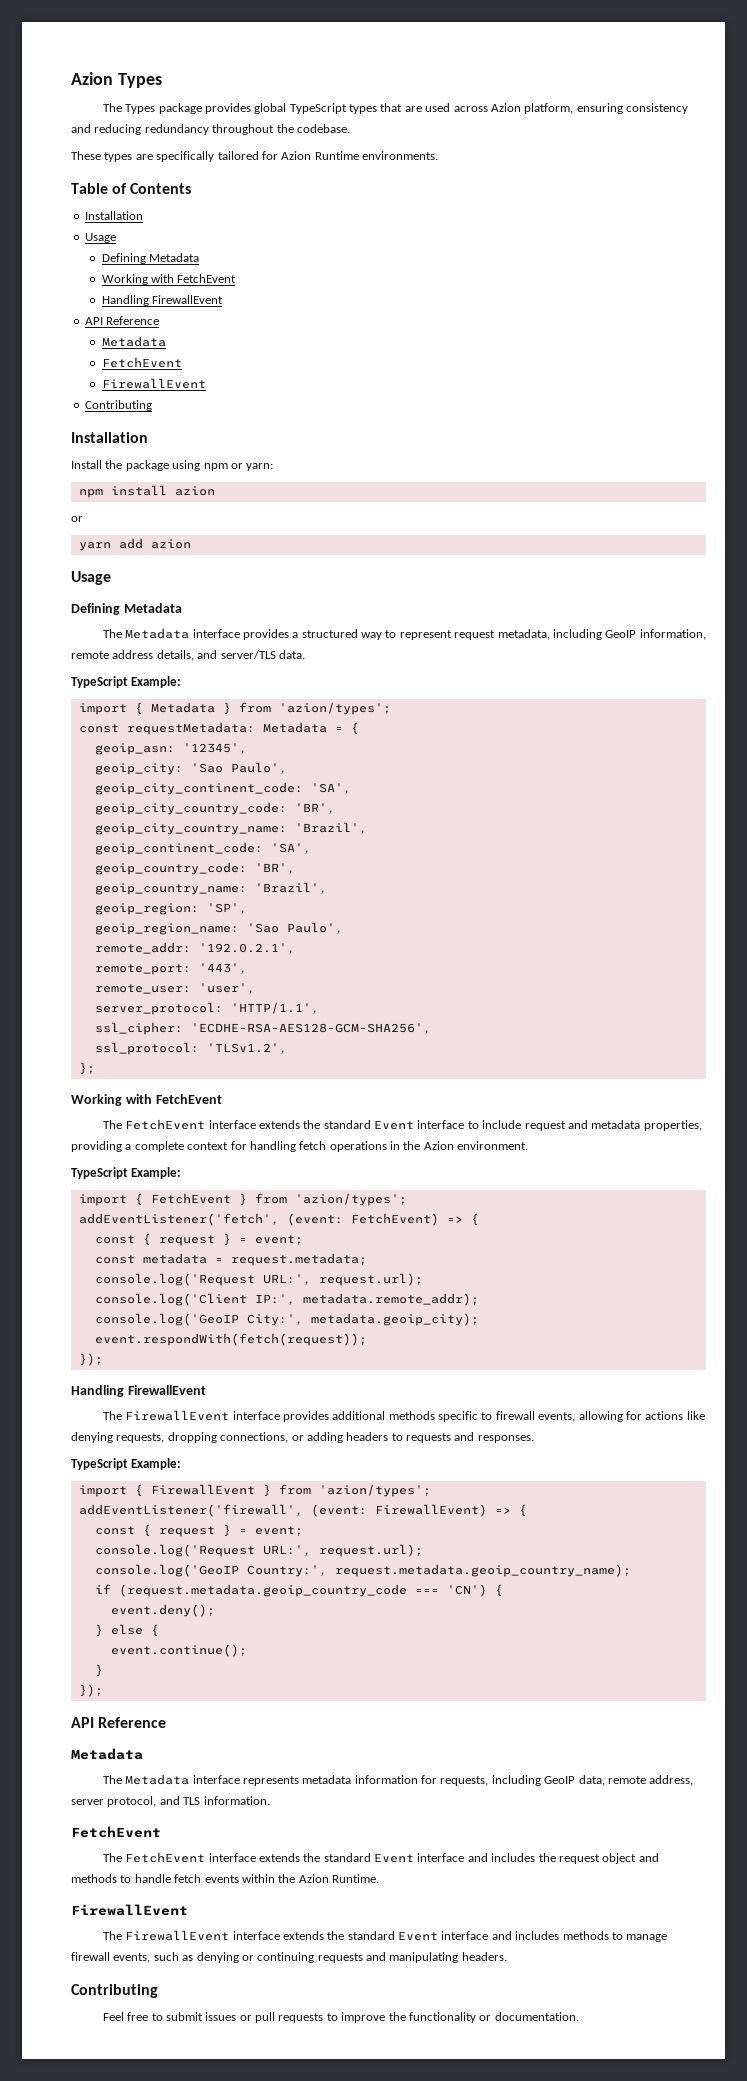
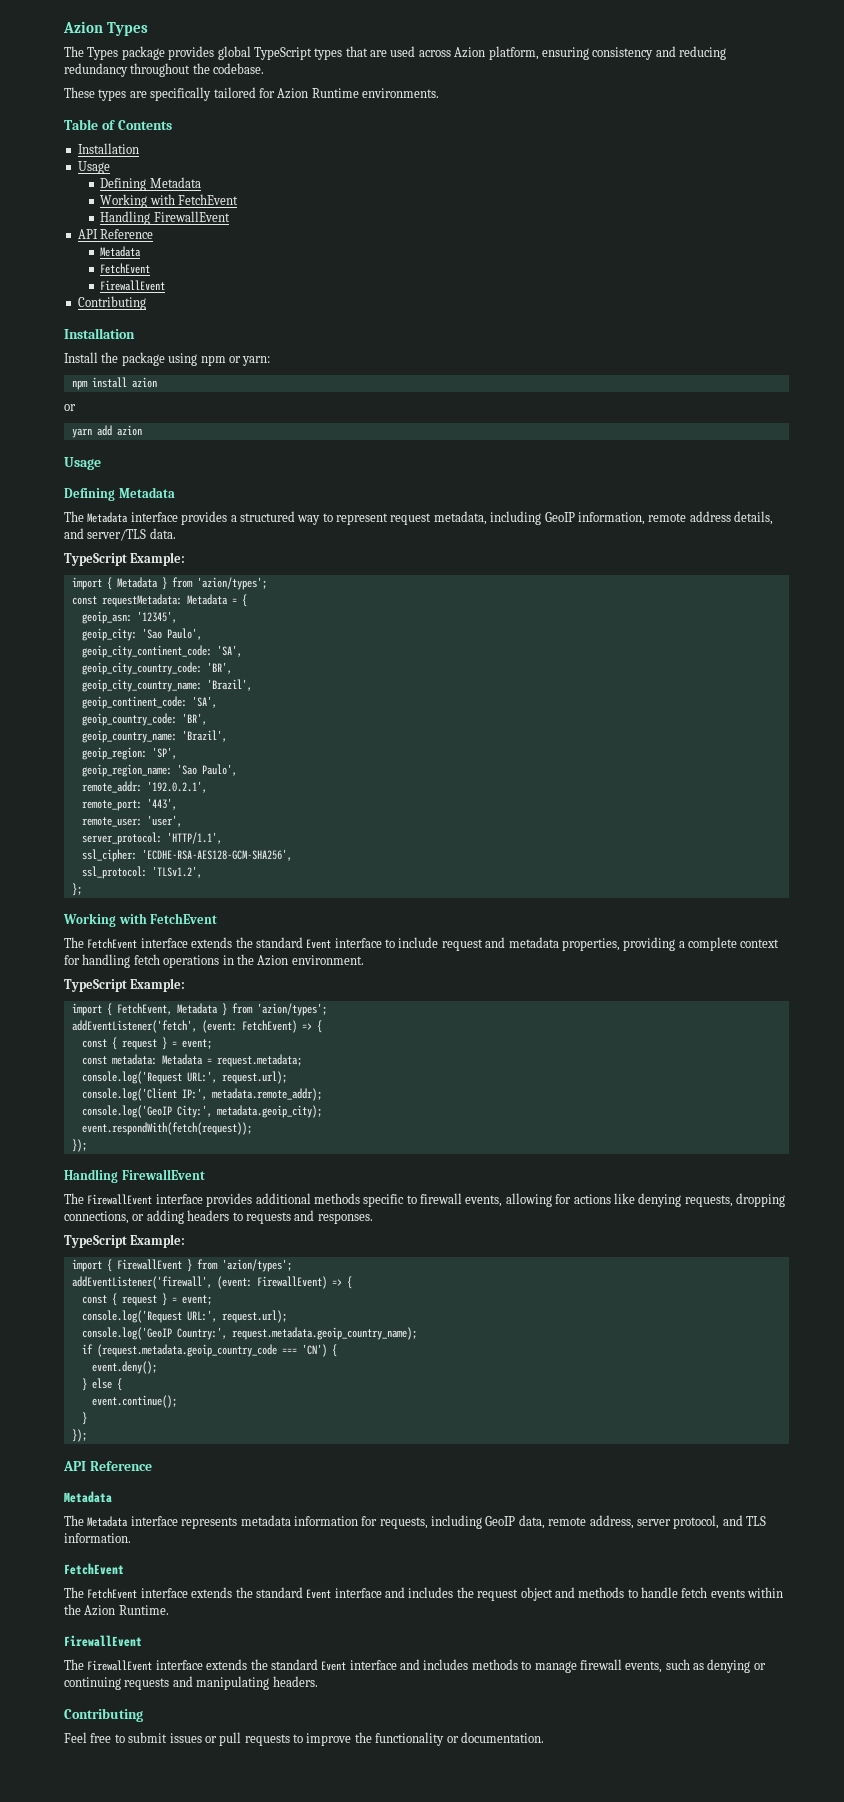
- import { FetchEvent } from 'azion/types';
+ import { FetchEvent, Metadata } from 'azion/types';
- const metadata = request.metadata;
+ const metadata: Metadata = request.metadata;

